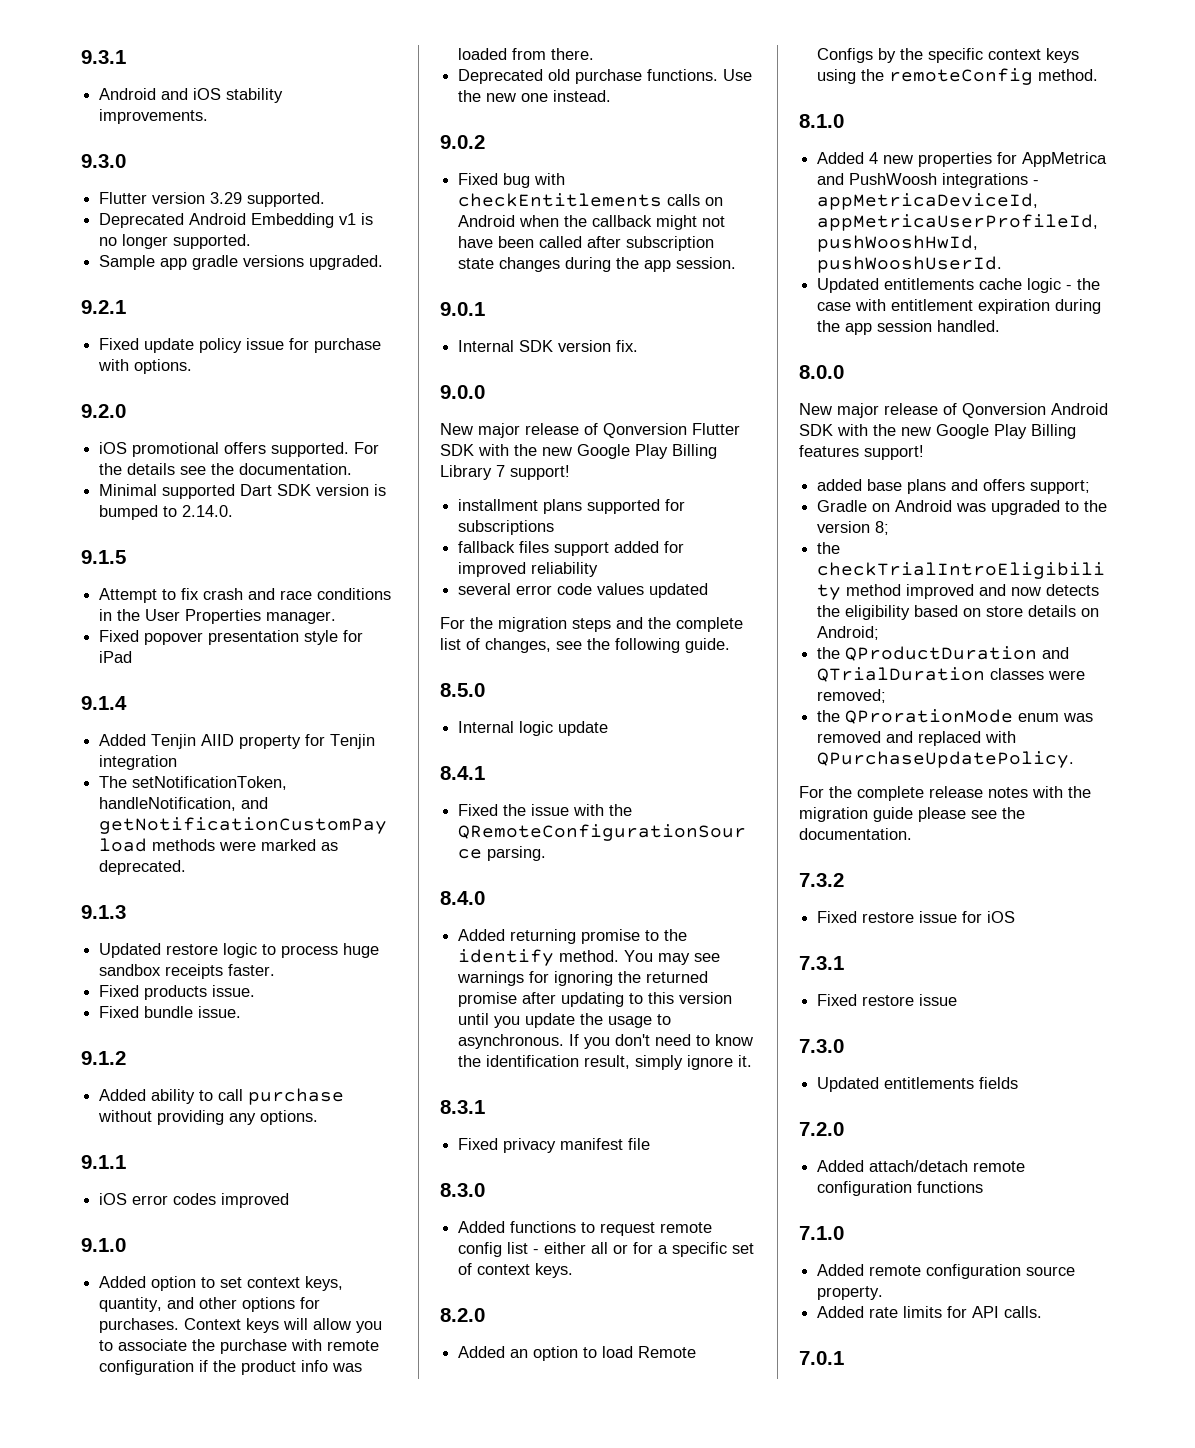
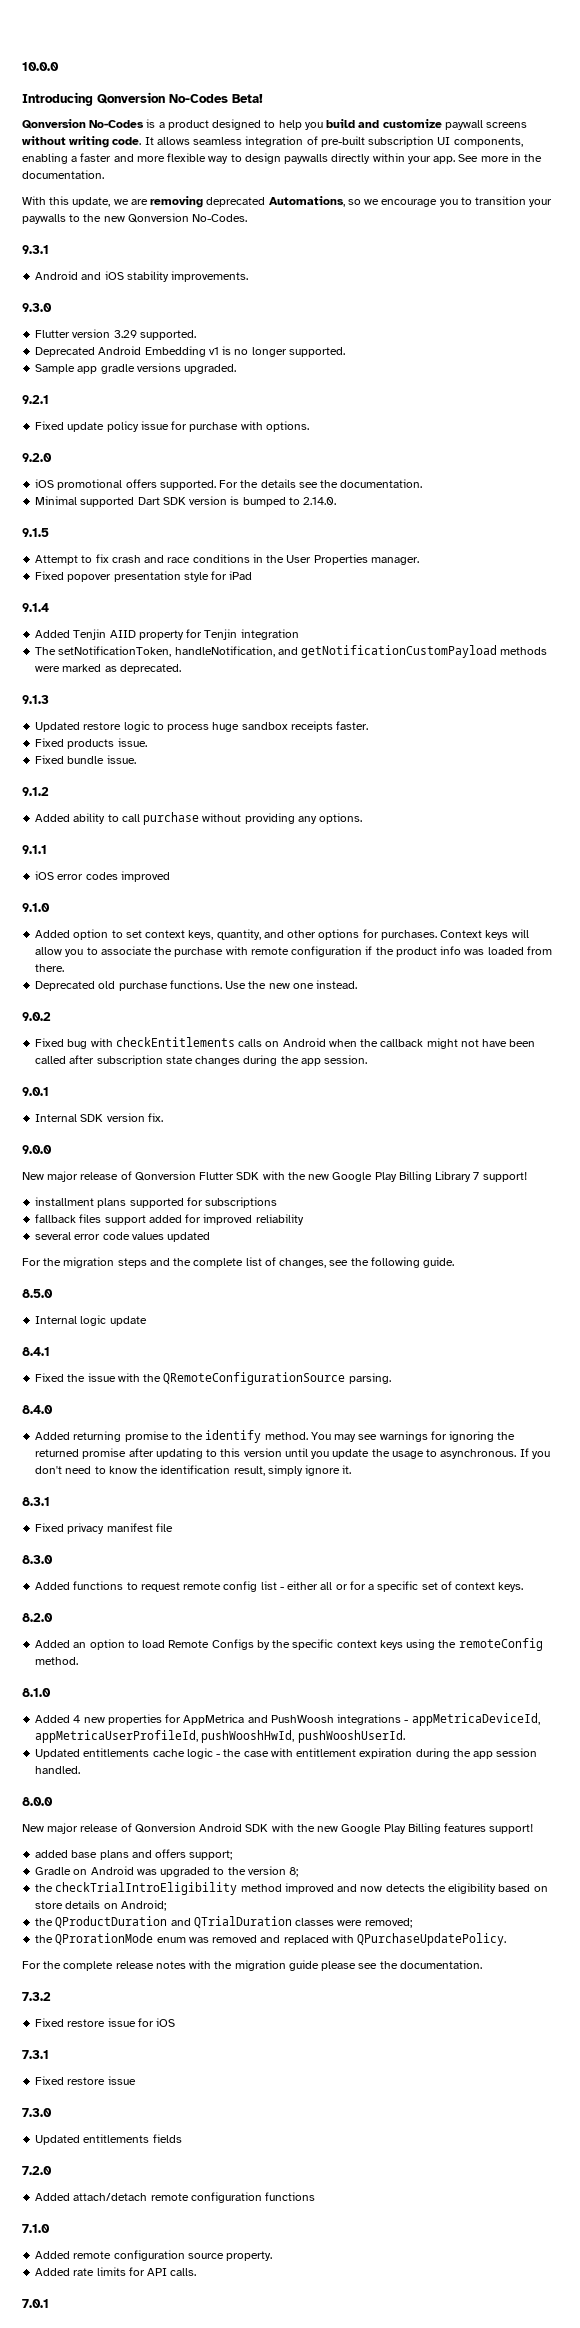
+ 10.0.0
+ Introducing Qonversion No-Codes Beta!
+ Qonversion No-Codes is a product designed to help you build and customize paywall screens without writing code. It allows seamless integration of pre-built subscription UI components, enabling a faster and more flexible way to design paywalls directly within your app. See more in the documentation.
+ With this update, we are removing deprecated Automations, so we encourage you to transition your paywalls to the new Qonversion No-Codes.

